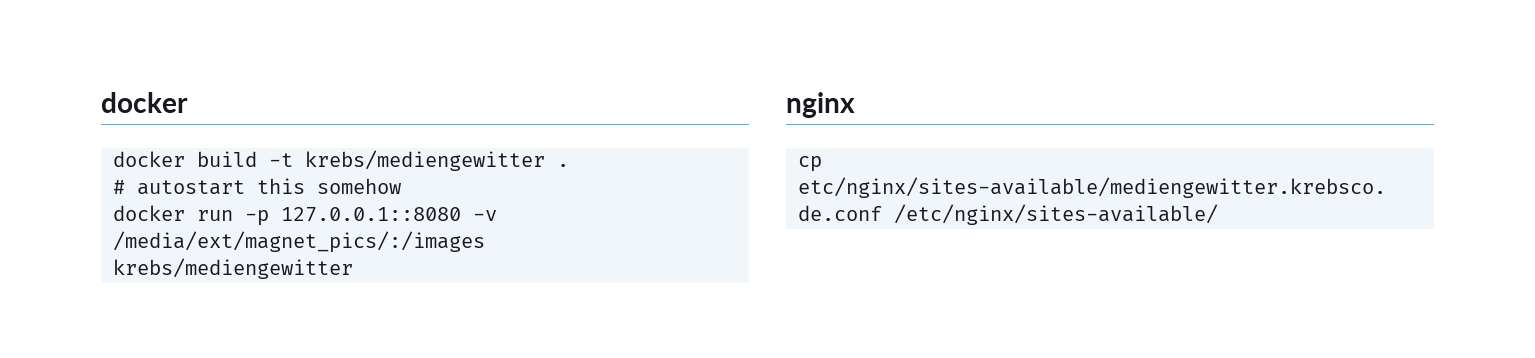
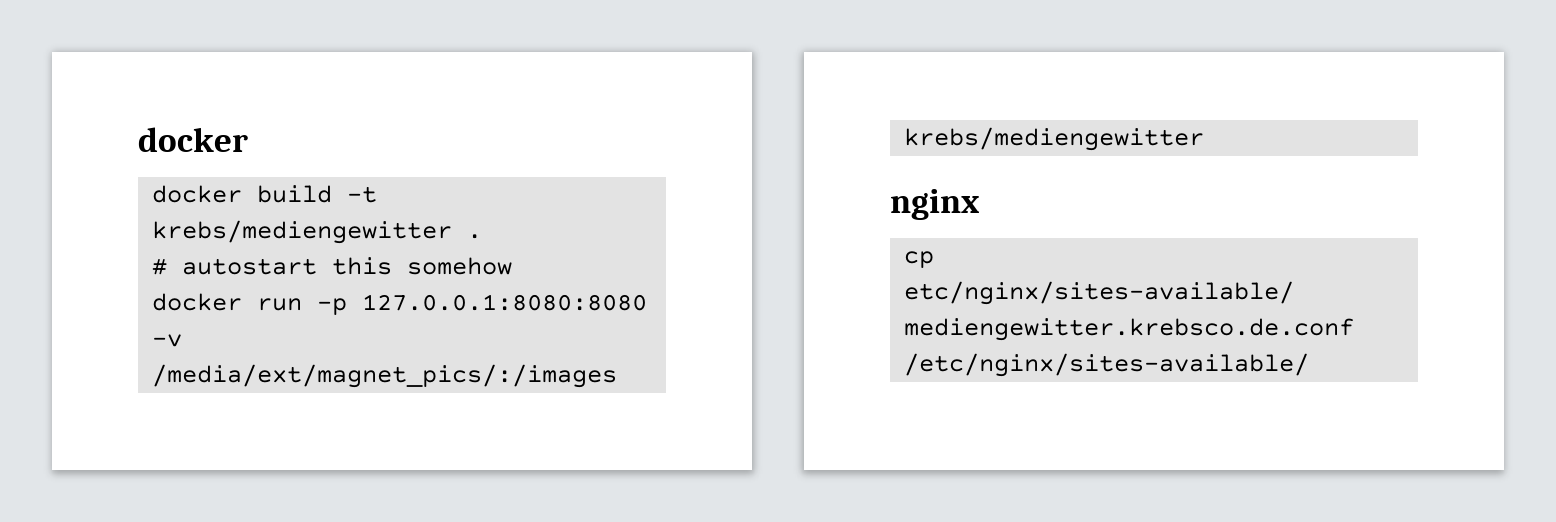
- docker run -p 127.0.0.1::8080 -v /media/ext/magnet_pics/:/images krebs/mediengewitter
+ docker run -p 127.0.0.1:8080:8080 -v /media/ext/magnet_pics/:/images krebs/mediengewitter

